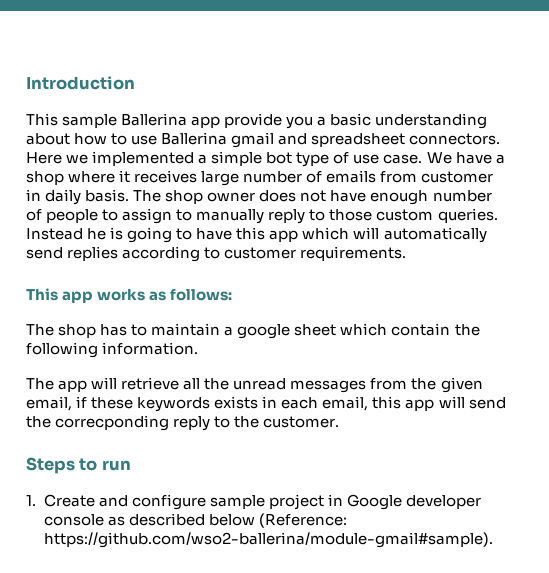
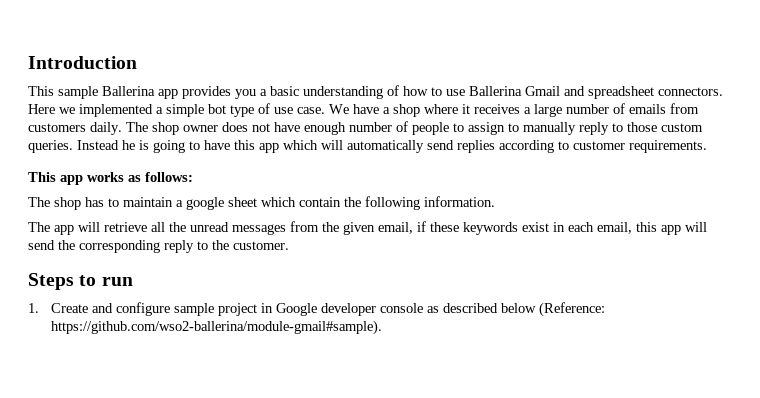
- This sample Ballerina app provide you a basic understanding about how to use Ballerina gmail and spreadsheet connectors.
+ This sample Ballerina app provides you a basic understanding of how to use Ballerina Gmail and spreadsheet connectors.
- We have a shop where it receives large number of emails from customer in daily basis.
+ We have a shop where it receives a large number of emails from customers daily.
- The app will retrieve all the unread messages from the given email, if these keywords exists in each email, this app will send the correcponding reply to the customer.
+ The app will retrieve all the unread messages from the given email, if these keywords exist in each email, this app will send the corresponding reply to the customer.

